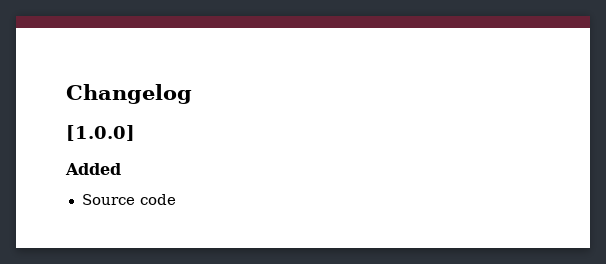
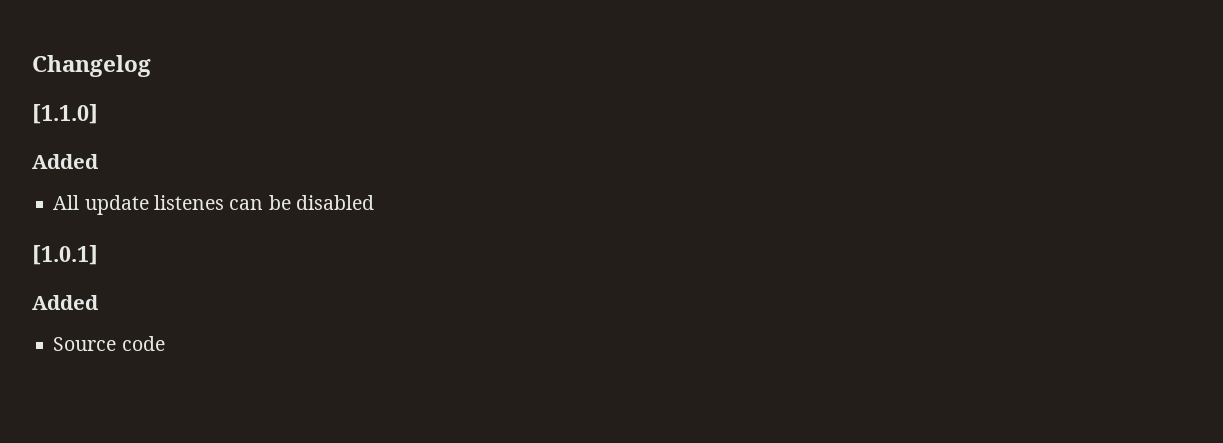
- [1.0.0]
+ [1.1.0]
+ Added
+ All update listenes can be disabled
+ [1.0.1]

